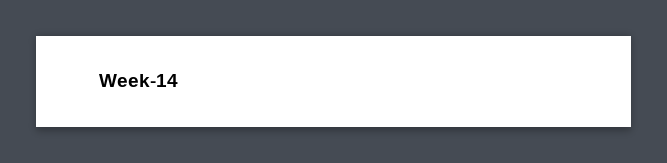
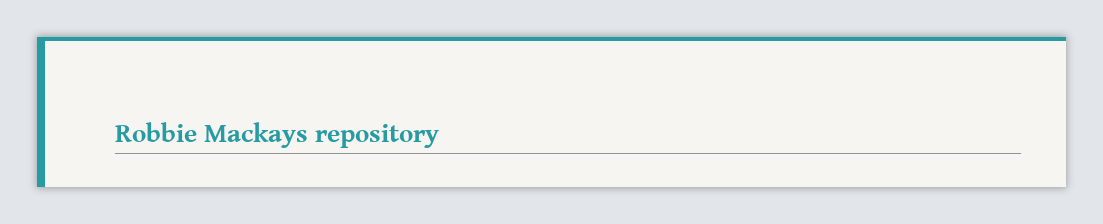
- Week-14
+ Robbie Mackays repository

